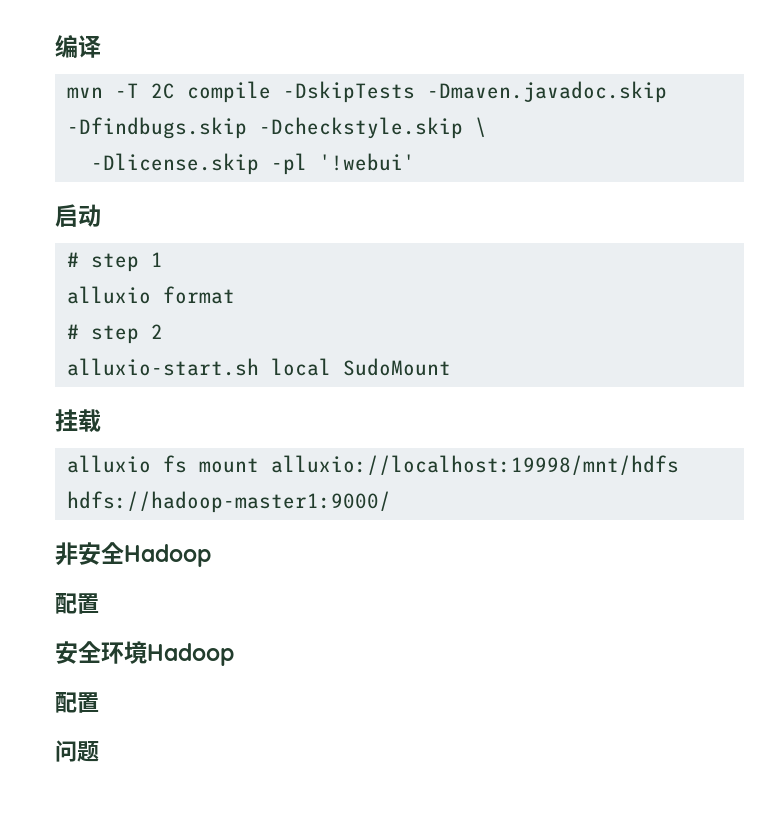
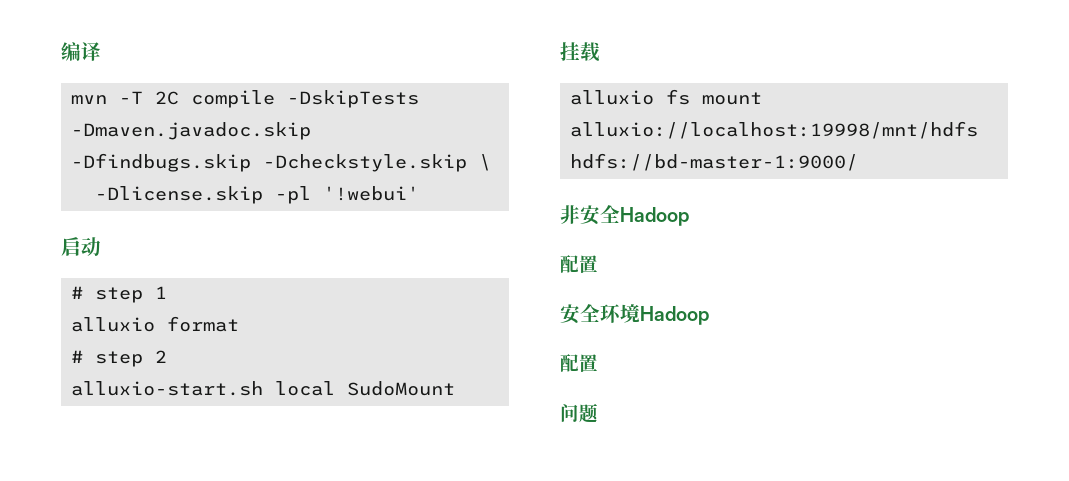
- alluxio fs mount alluxio://localhost:19998/mnt/hdfs hdfs://hadoop-master1:9000/
+ alluxio fs mount alluxio://localhost:19998/mnt/hdfs hdfs://bd-master-1:9000/

